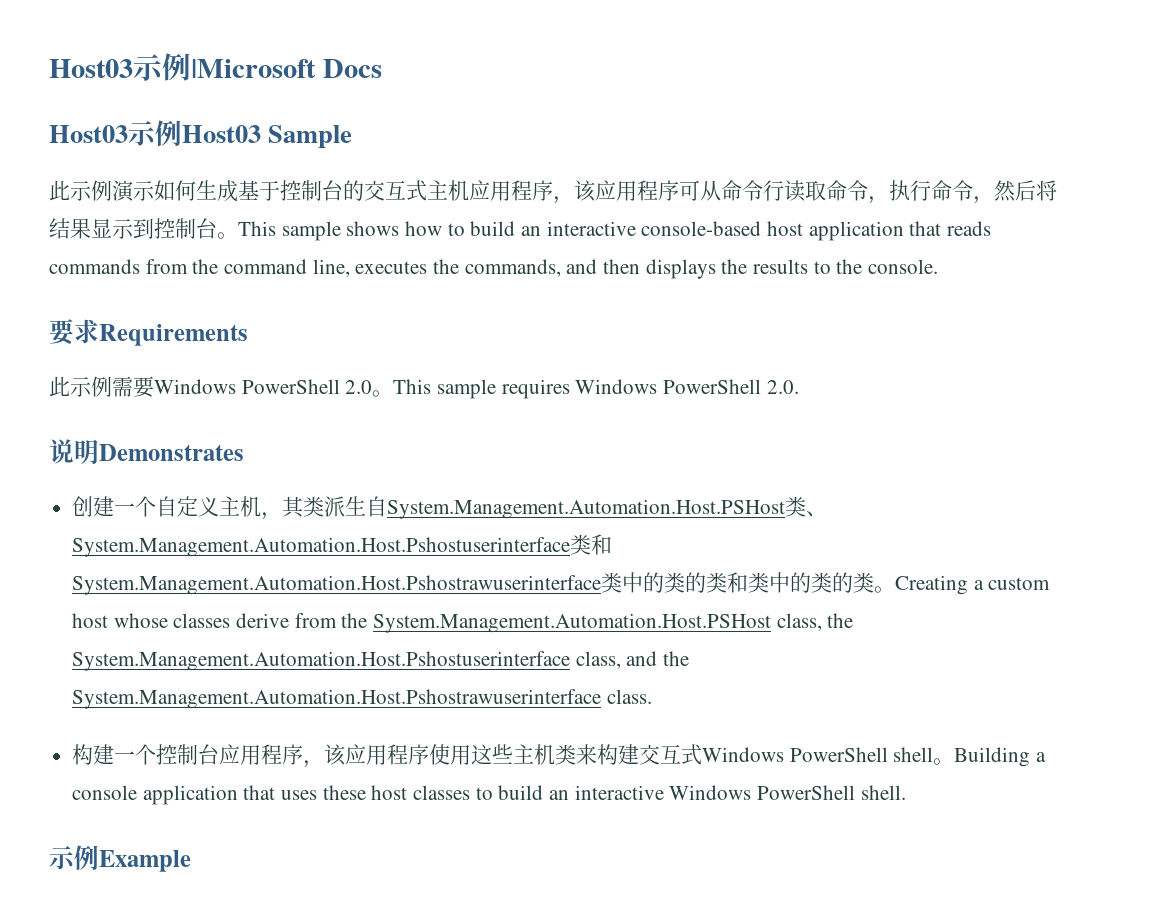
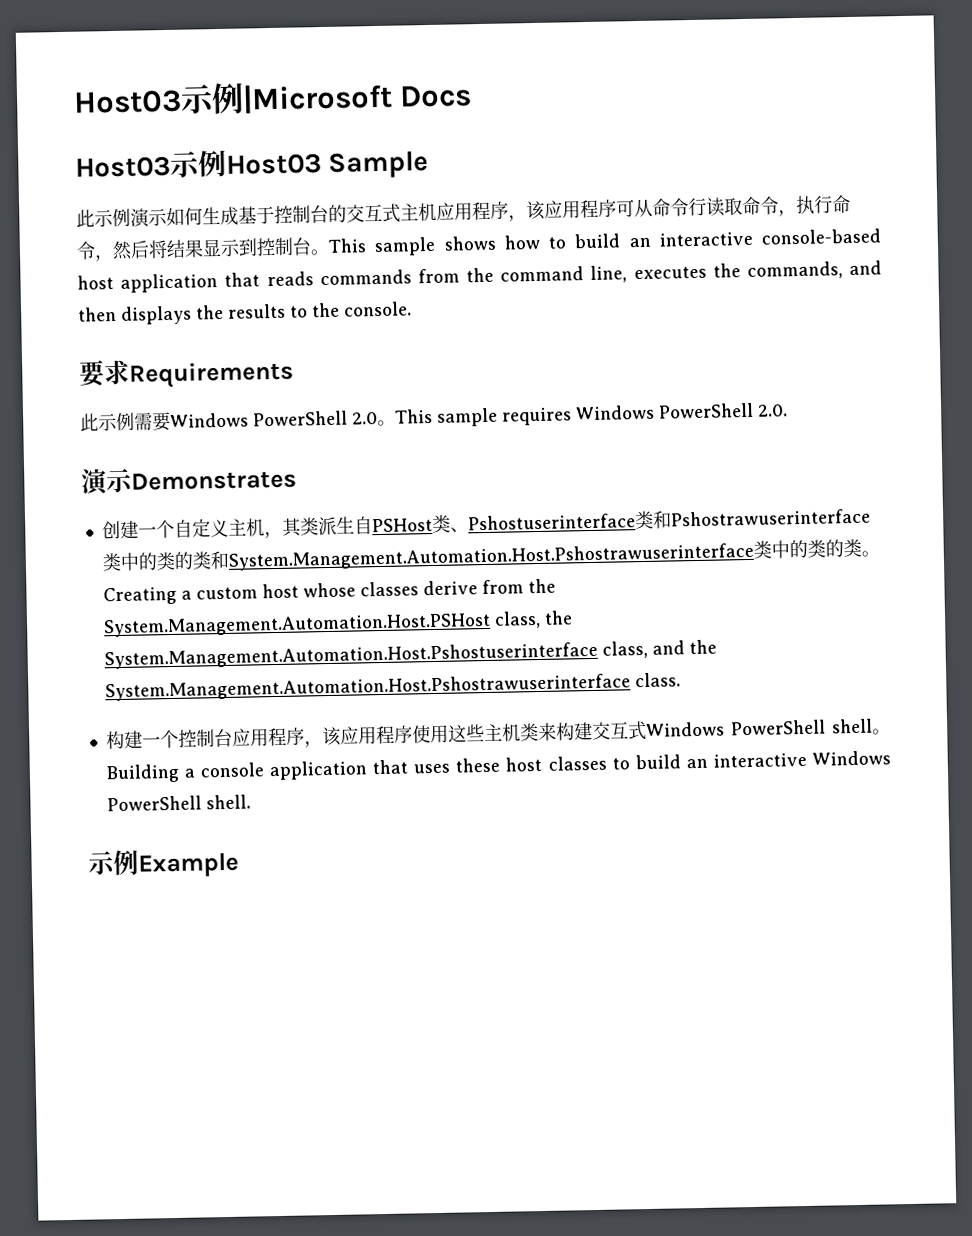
- 说明Demonstrates
+ 演示Demonstrates
- 创建一个自定义主机，其类派生自System.Management.Automation.Host.PSHost类、System.Management.Automation.Host.Pshostuserinterface类和System.Management.Automation.Host.Pshostrawuserinterface类中的类的类和类中的类的类。
+ 创建一个自定义主机，其类派生自PSHost类、Pshostuserinterface类和Pshostrawuserinterface类中的类的类和System.Management.Automation.Host.Pshostrawuserinterface类中的类的类。

